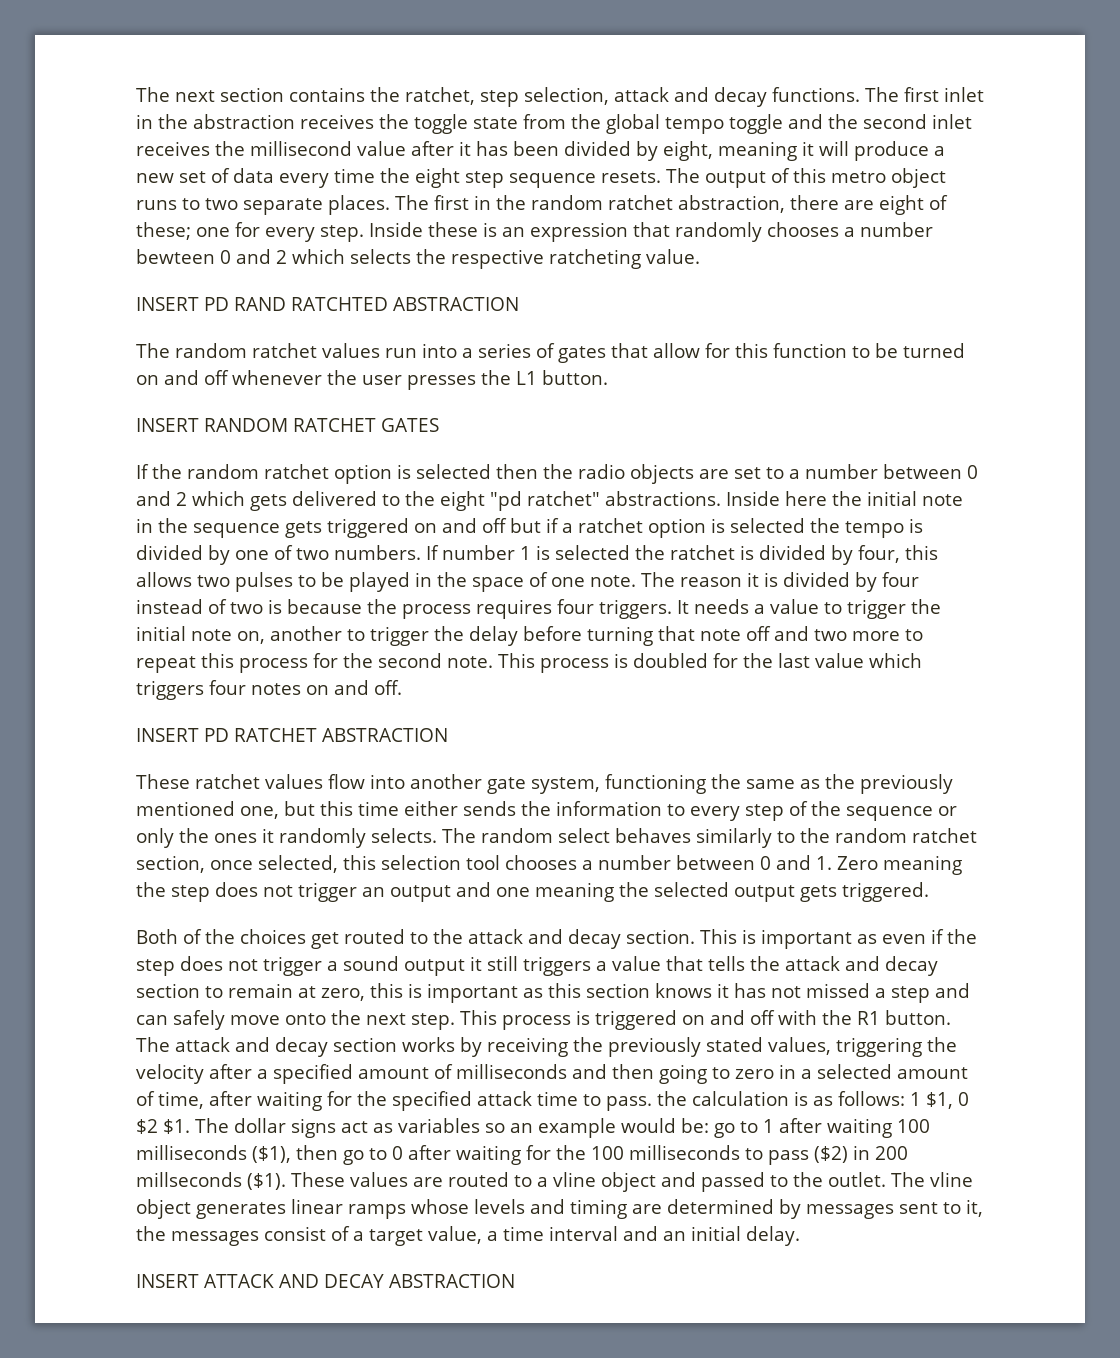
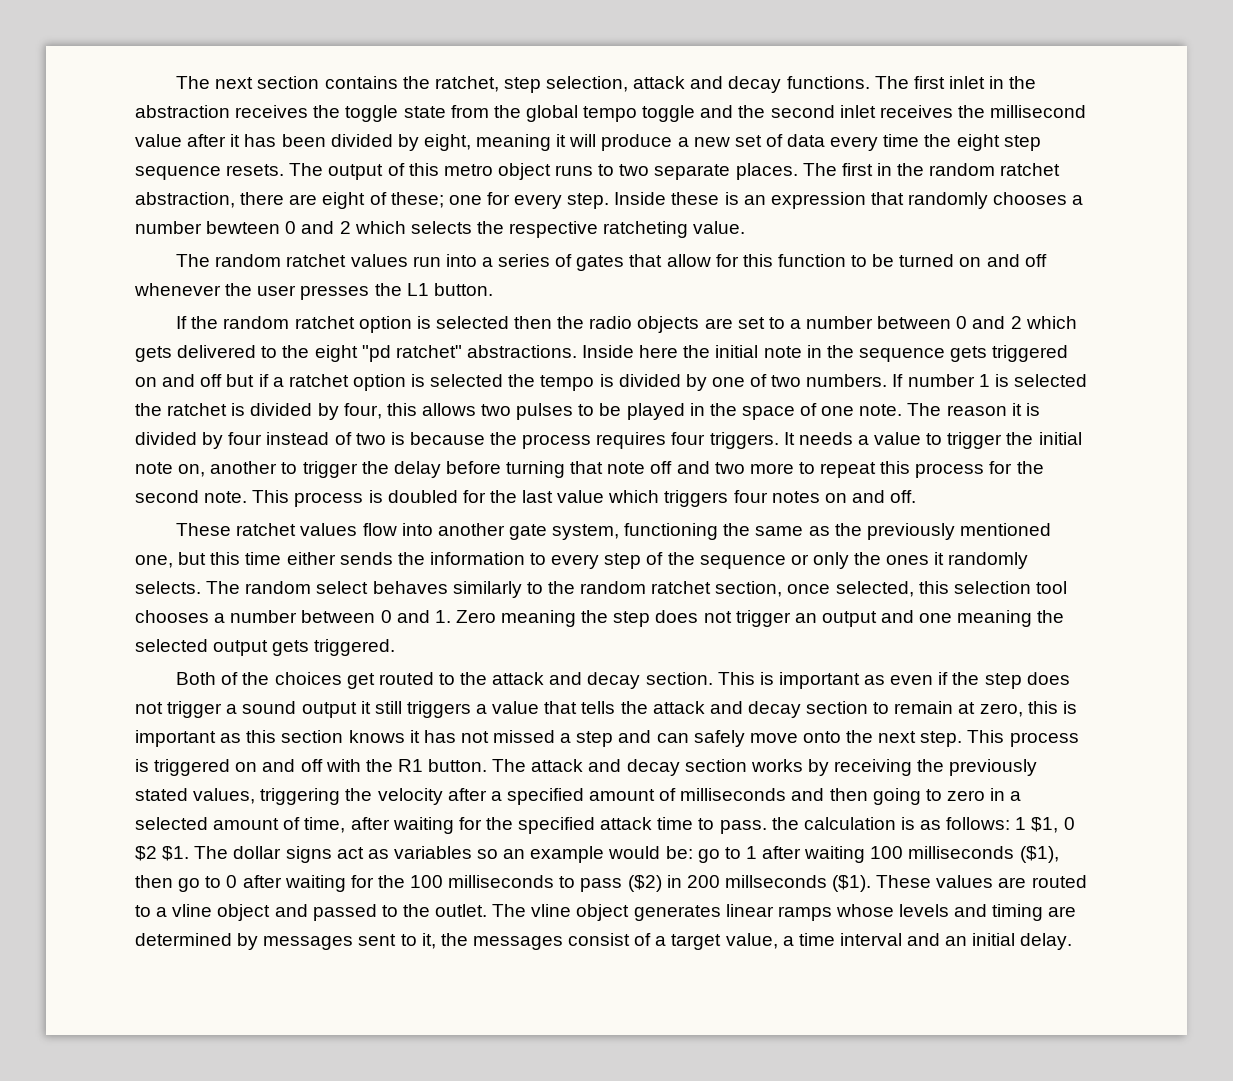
- INSERT PD RAND RATCHTED ABSTRACTION
- INSERT RANDOM RATCHET GATES
- INSERT PD RATCHET ABSTRACTION
- INSERT ATTACK AND DECAY ABSTRACTION

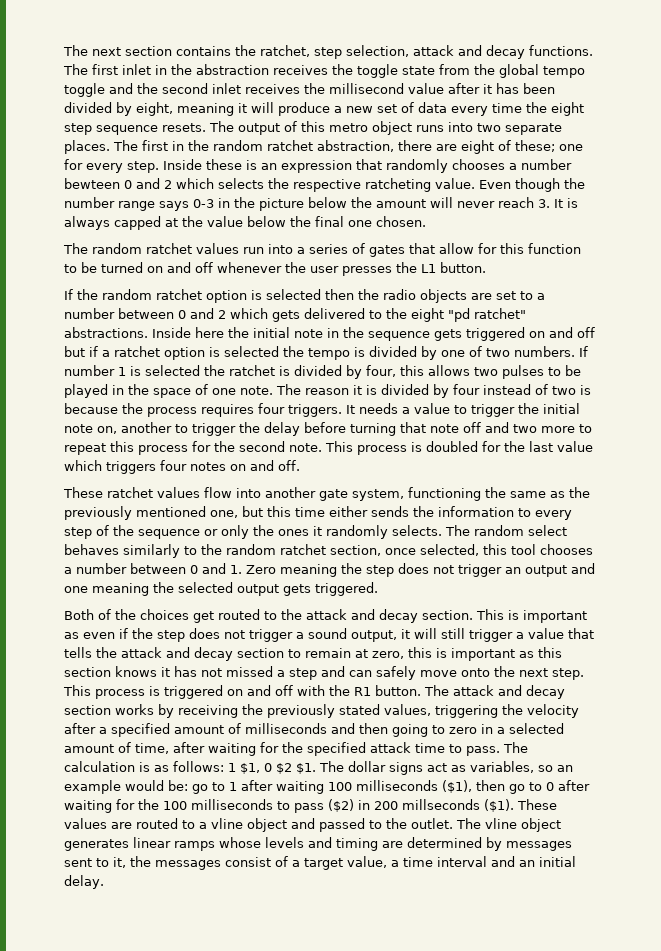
- The output of this metro object runs to two separate places.
+ The output of this metro object runs into two separate places.
+ Even though the number range says 0-3 in the picture below the amount will never reach 3. It is always capped at the value below the final one chosen.
- The random select behaves similarly to the random ratchet section, once selected, this selection tool chooses a number between 0 and 1. Zero meaning the step does not trigger an output and one meaning the selected output gets triggered.
+ The random select behaves similarly to the random ratchet section, once selected, this tool chooses a number between 0 and 1. Zero meaning the step does not trigger an output and one meaning the selected output gets triggered.
- This is important as even if the step does not trigger a sound output it still triggers a value that tells the attack and decay section to remain at zero, this is important as this section knows it has not missed a step and can safely move onto the next step.
+ This is important as even if the step does not trigger a sound output, it will still trigger a value that tells the attack and decay section to remain at zero, this is important as this section knows it has not missed a step and can safely move onto the next step.
- The attack and decay section works by receiving the previously stated values, triggering the velocity after a specified amount of milliseconds and then going to zero in a selected amount of time, after waiting for the specified attack time to pass. the calculation is as follows: 1 $1, 0 $2 $1.
+ The attack and decay section works by receiving the previously stated values, triggering the velocity after a specified amount of milliseconds and then going to zero in a selected amount of time, after waiting for the specified attack time to pass. The calculation is as follows: 1 $1, 0 $2 $1.
- The dollar signs act as variables so an example would be: go to 1 after waiting 100 milliseconds ($1), then go to 0 after waiting for the 100 milliseconds to pass ($2) in 200 millseconds ($1).
+ The dollar signs act as variables, so an example would be: go to 1 after waiting 100 milliseconds ($1), then go to 0 after waiting for the 100 milliseconds to pass ($2) in 200 millseconds ($1).

